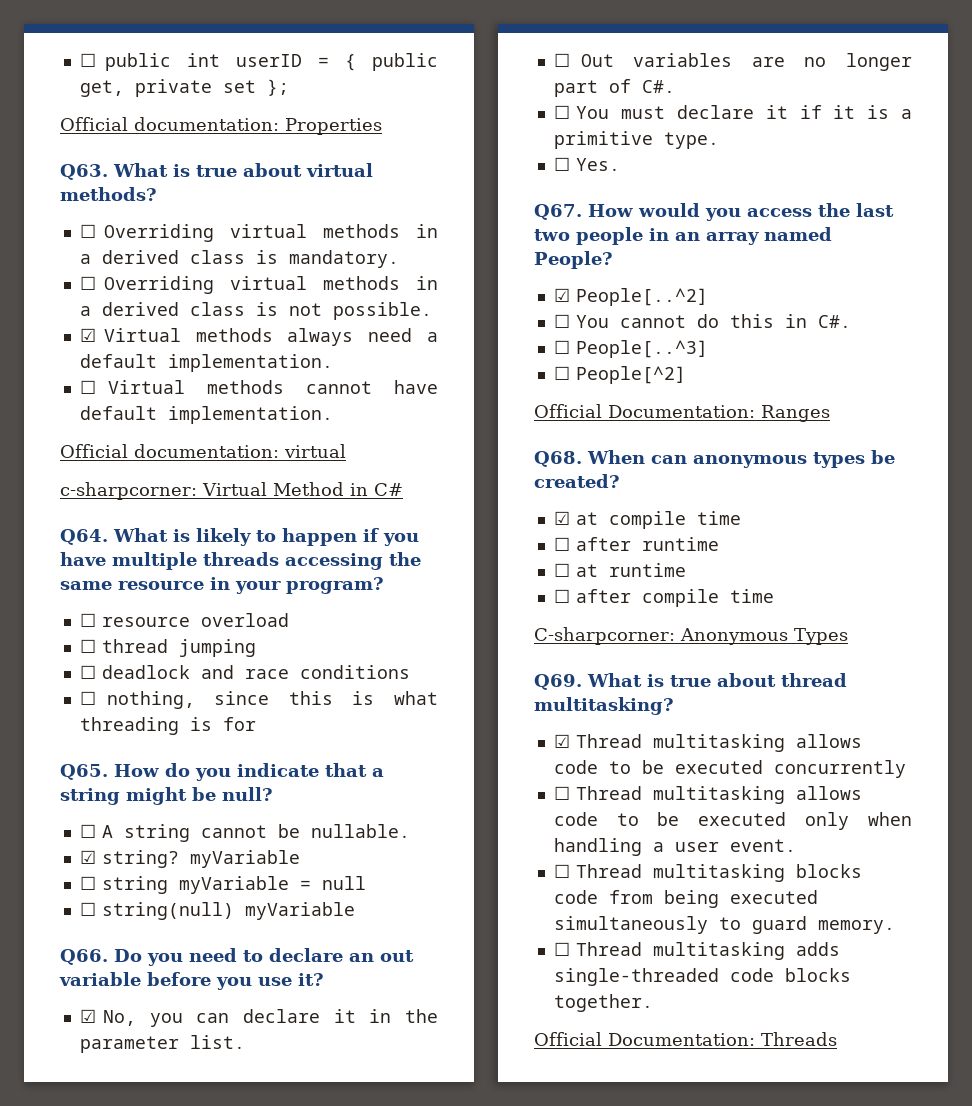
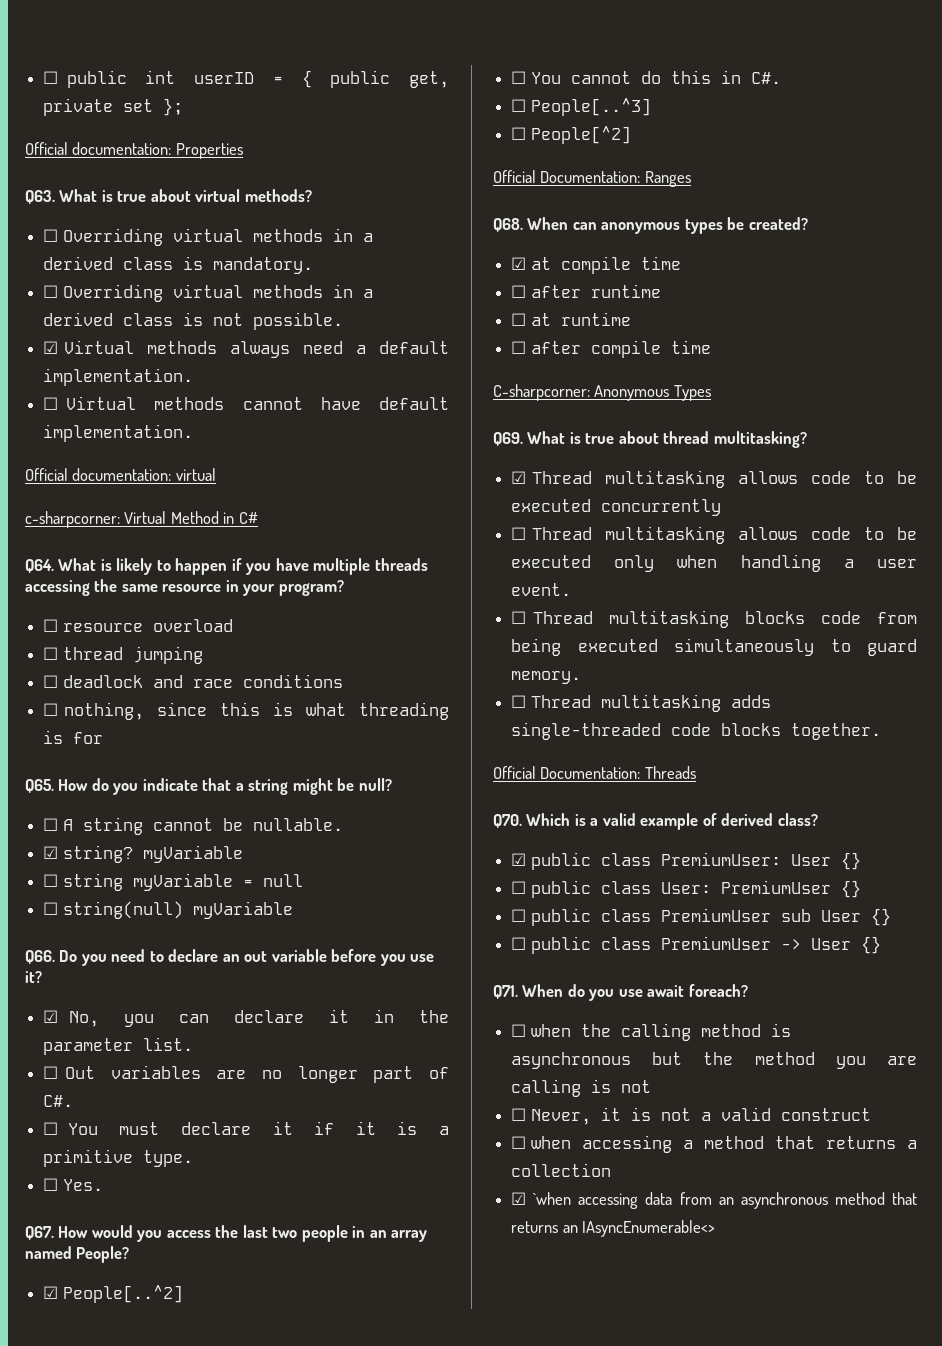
+ Q70. Which is a valid example of derived class?
+ ☑ public class PremiumUser: User {}
+ ☐ public class User: PremiumUser {}
+ ☐ public class PremiumUser sub User {}
+ ☐ public class PremiumUser -> User {}
+ Q71. When do you use await foreach?
+ ☐ when the calling method is asynchronous but the method you are calling is not
+ ☐ Never, it is not a valid construct
+ ☐ when accessing a method that returns a collection
+ ☑ `when accessing data from an asynchronous method that returns an IAsyncEnumerable<>

